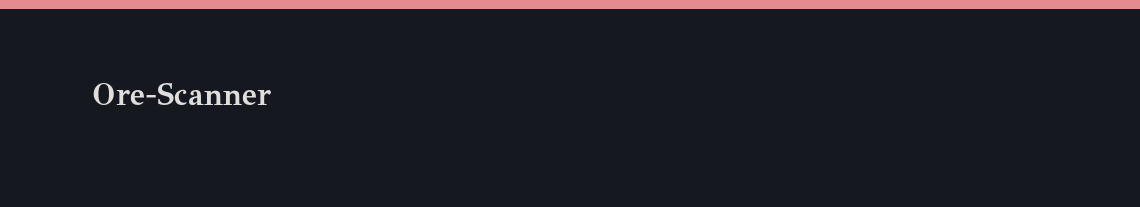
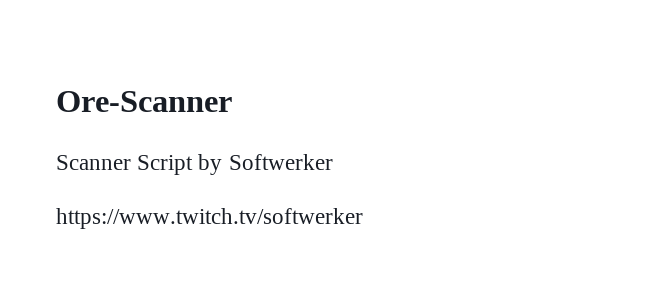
+ Scanner Script by Softwerker
+ https://www.twitch.tv/softwerker

